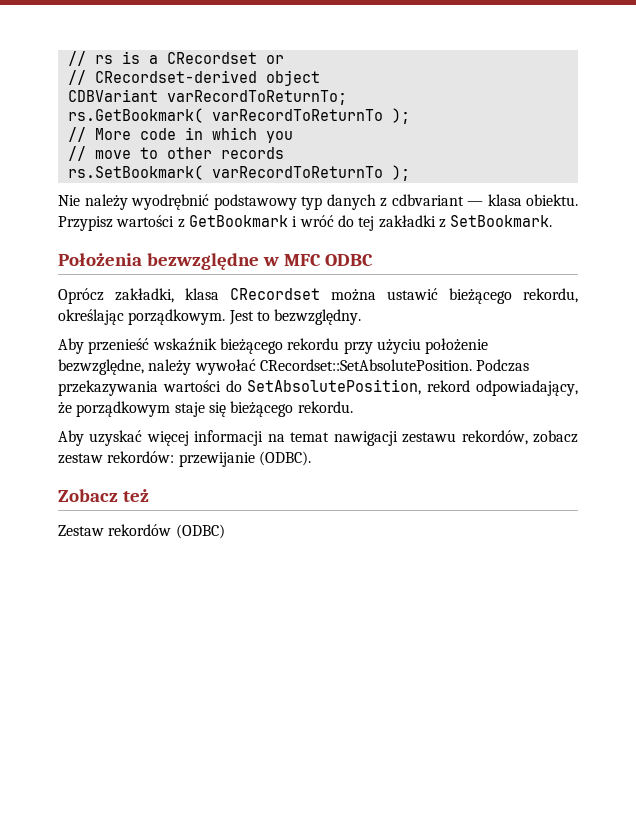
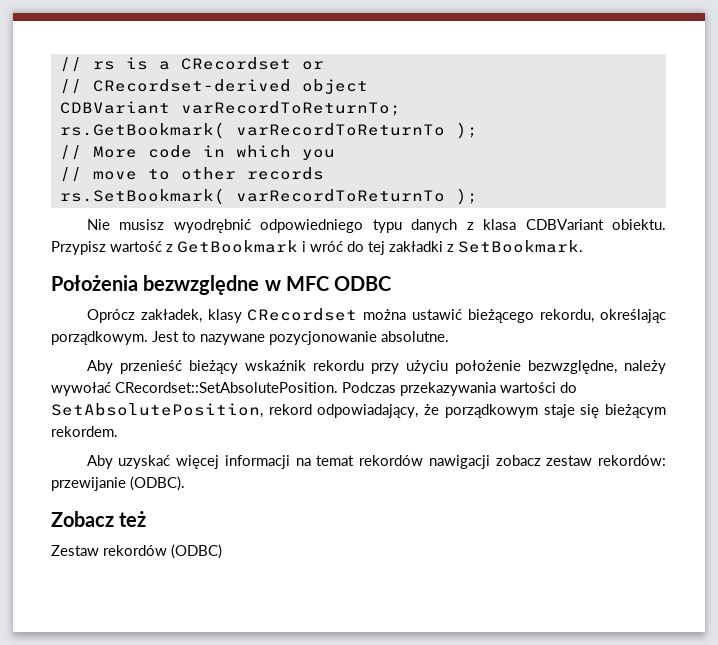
- Nie należy wyodrębnić podstawowy typ danych z cdbvariant — klasa obiektu.
+ Nie musisz wyodrębnić odpowiedniego typu danych z klasa CDBVariant obiektu.
- Przypisz wartości z GetBookmark i wróć do tej zakładki z SetBookmark.
+ Przypisz wartość z GetBookmark i wróć do tej zakładki z SetBookmark.
- Oprócz zakładki, klasa CRecordset można ustawić bieżącego rekordu, określając porządkowym.
+ Oprócz zakładek, klasy CRecordset można ustawić bieżącego rekordu, określając porządkowym.
- Jest to bezwzględny.
+ Jest to nazywane pozycjonowanie absolutne.
- Aby przenieść wskaźnik bieżącego rekordu przy użyciu położenie bezwzględne, należy wywołać CRecordset::SetAbsolutePosition.
+ Aby przenieść bieżący wskaźnik rekordu przy użyciu położenie bezwzględne, należy wywołać CRecordset::SetAbsolutePosition.
- Podczas przekazywania wartości do SetAbsolutePosition, rekord odpowiadający, że porządkowym staje się bieżącego rekordu.
+ Podczas przekazywania wartości do SetAbsolutePosition, rekord odpowiadający, że porządkowym staje się bieżącym rekordem.
- Aby uzyskać więcej informacji na temat nawigacji zestawu rekordów, zobacz zestaw rekordów: przewijanie (ODBC).
+ Aby uzyskać więcej informacji na temat rekordów nawigacji zobacz zestaw rekordów: przewijanie (ODBC).

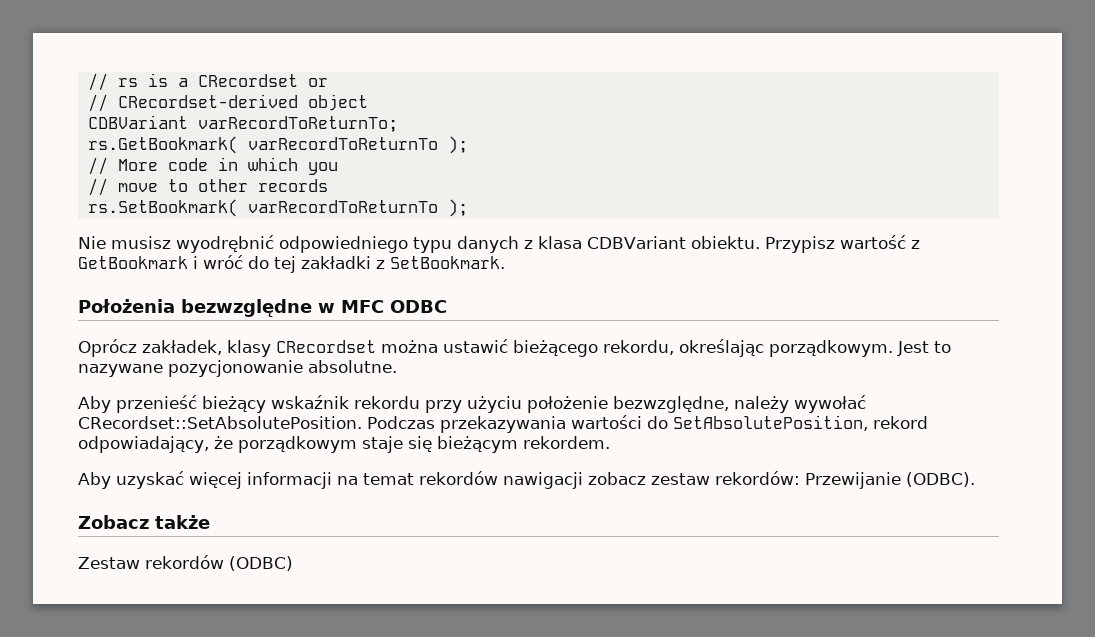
- Aby uzyskać więcej informacji na temat rekordów nawigacji zobacz zestaw rekordów: przewijanie (ODBC).
+ Aby uzyskać więcej informacji na temat rekordów nawigacji zobacz zestaw rekordów: Przewijanie (ODBC).
- Zobacz też
+ Zobacz także

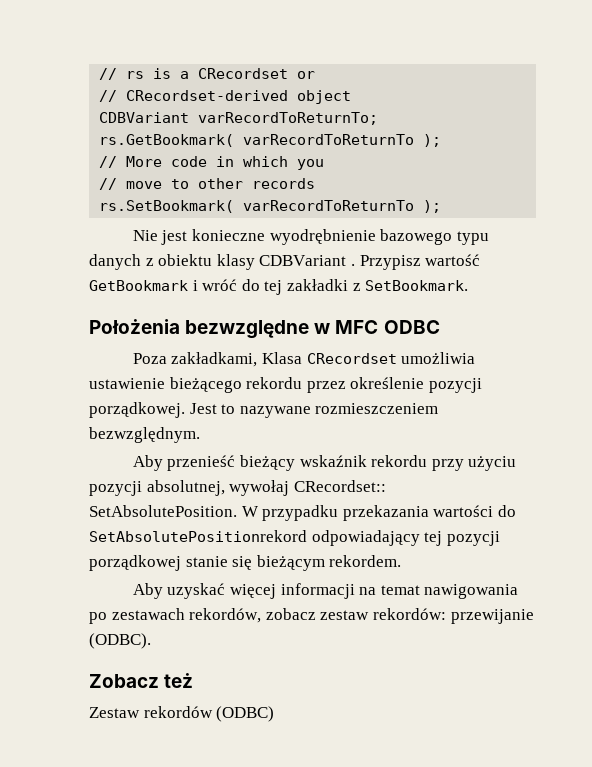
- Nie musisz wyodrębnić odpowiedniego typu danych z klasa CDBVariant obiektu.
+ Nie jest konieczne wyodrębnienie bazowego typu danych z obiektu klasy CDBVariant .
- Przypisz wartość z GetBookmark i wróć do tej zakładki z SetBookmark.
+ Przypisz wartość GetBookmark i wróć do tej zakładki z SetBookmark.
- Oprócz zakładek, klasy CRecordset można ustawić bieżącego rekordu, określając porządkowym.
+ Poza zakładkami, Klasa CRecordset umożliwia ustawienie bieżącego rekordu przez określenie pozycji porządkowej.
- Jest to nazywane pozycjonowanie absolutne.
+ Jest to nazywane rozmieszczeniem bezwzględnym.
- Aby przenieść bieżący wskaźnik rekordu przy użyciu położenie bezwzględne, należy wywołać CRecordset::SetAbsolutePosition. Podczas przekazywania wartości do SetAbsolutePosition, rekord odpowiadający, że porządkowym staje się bieżącym rekordem.
+ Aby przenieść bieżący wskaźnik rekordu przy użyciu pozycji absolutnej, wywołaj CRecordset:: SetAbsolutePosition. W przypadku przekazania wartości do SetAbsolutePositionrekord odpowiadający tej pozycji porządkowej stanie się bieżącym rekordem.
- Aby uzyskać więcej informacji na temat rekordów nawigacji zobacz zestaw rekordów: Przewijanie (ODBC).
+ Aby uzyskać więcej informacji na temat nawigowania po zestawach rekordów, zobacz zestaw rekordów: przewijanie (ODBC).
- Zobacz także
+ Zobacz też

